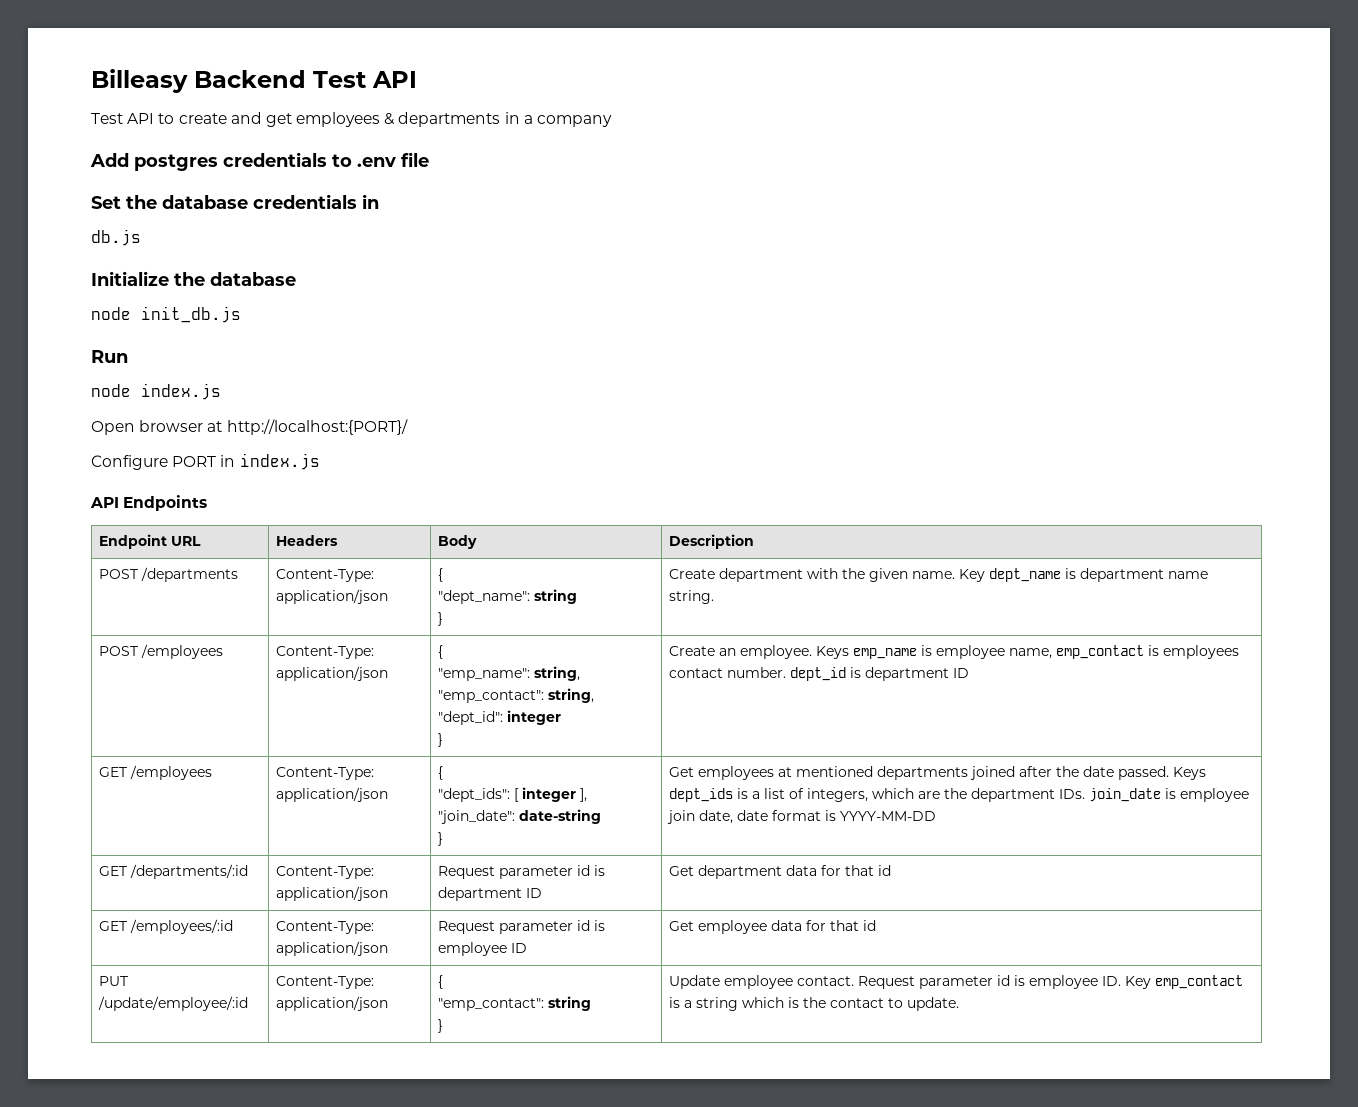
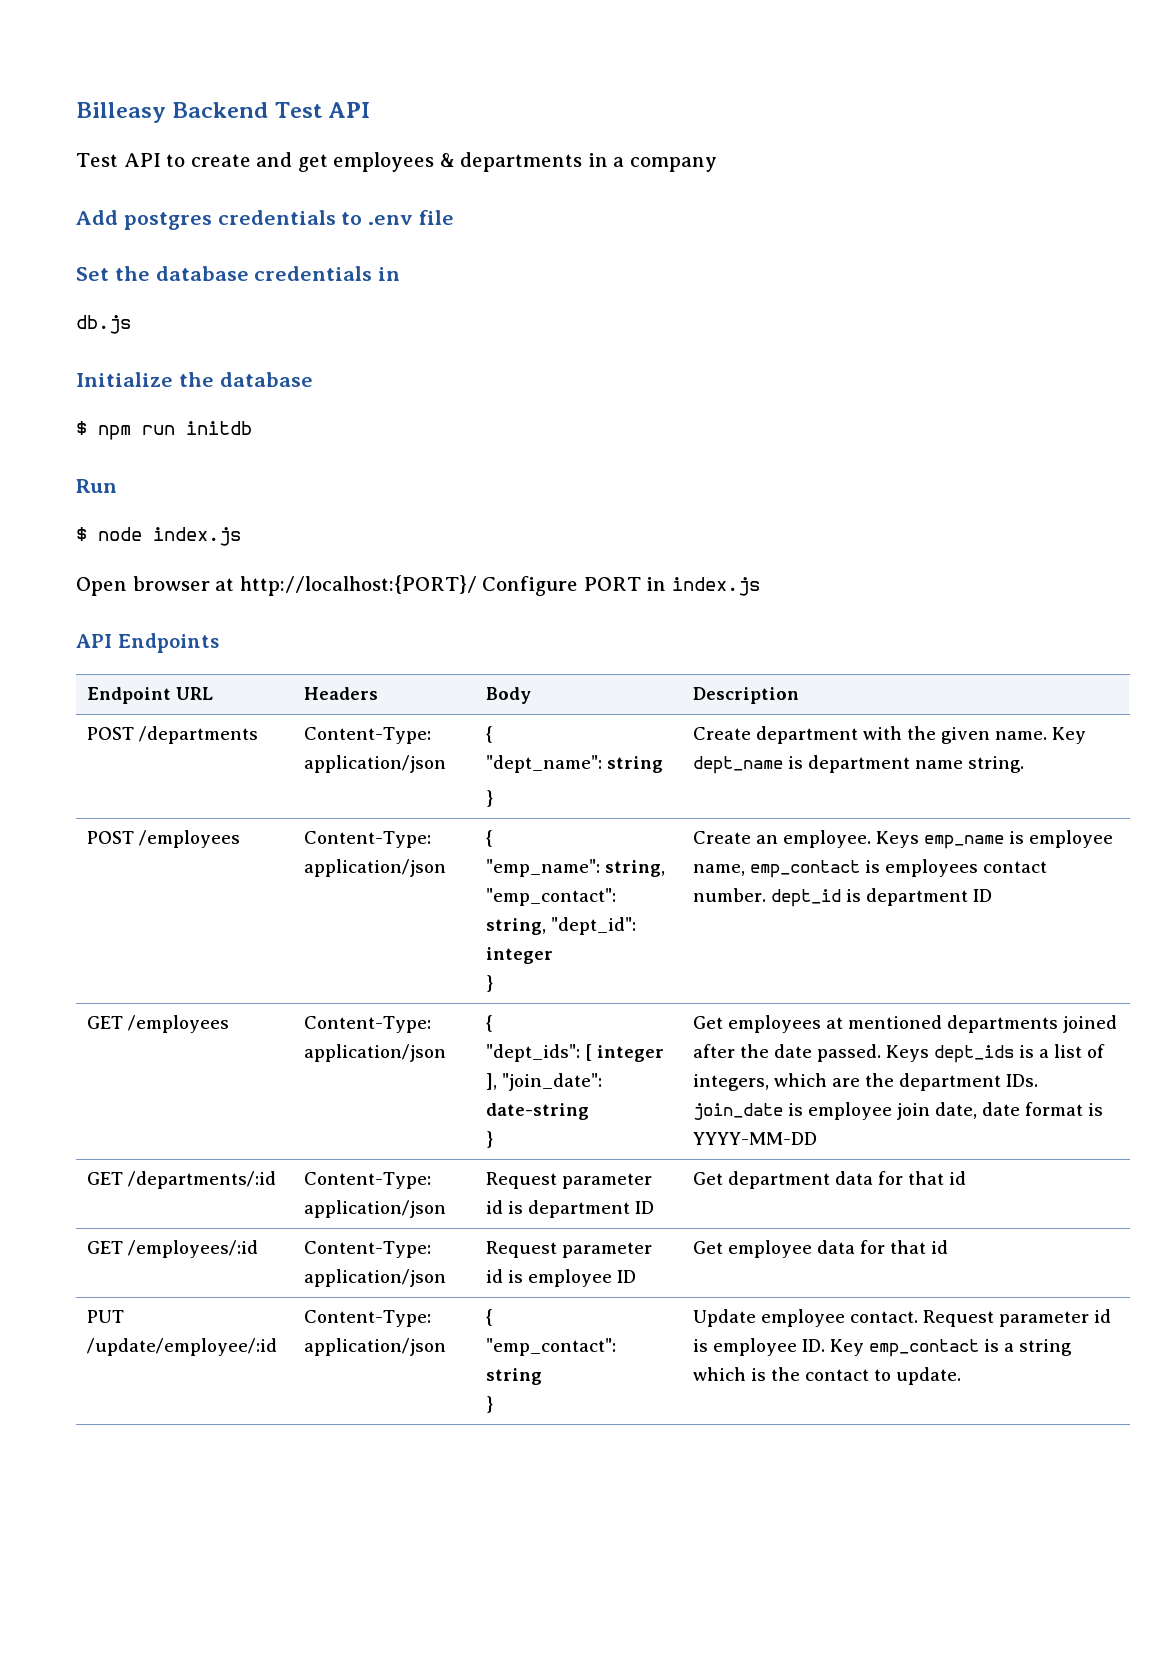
- node init_db.js
+ $ npm run initdb
- node index.js
+ $ node index.js
- Open browser at http://localhost:{PORT}/
- Configure PORT in index.js
+ Open browser at http://localhost:{PORT}/ Configure PORT in index.js

